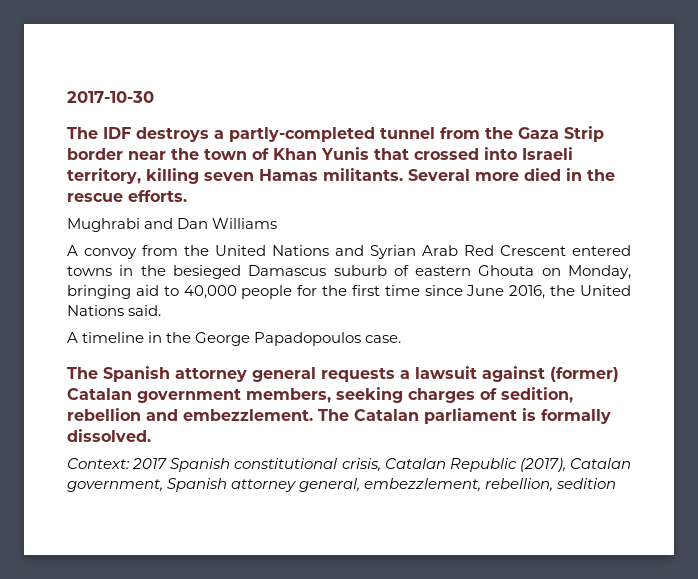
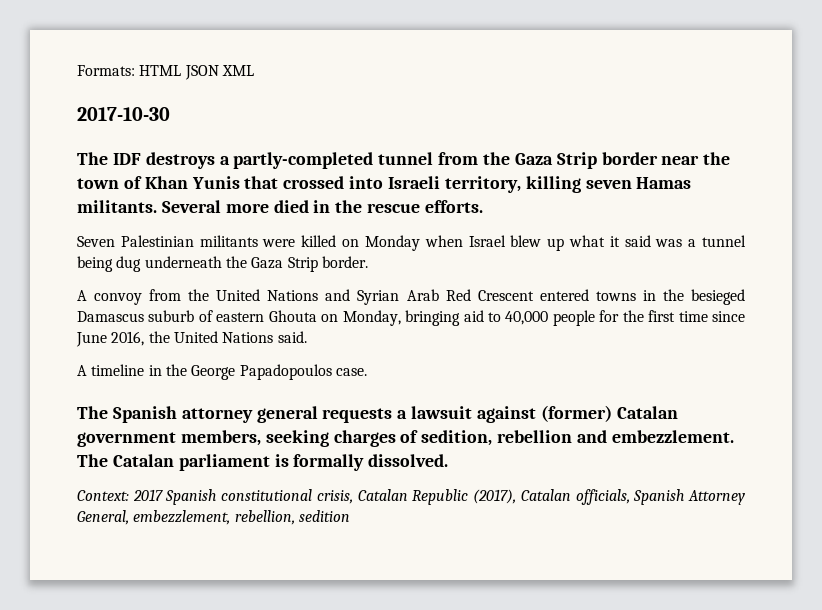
+ Formats: HTML JSON XML
- Mughrabi and Dan Williams
+ Seven Palestinian militants were killed on Monday when Israel blew up what it said was a tunnel being dug underneath the Gaza Strip border.
- Context: 2017 Spanish constitutional crisis, Catalan Republic (2017), Catalan government, Spanish attorney general, embezzlement, rebellion, sedition
+ Context: 2017 Spanish constitutional crisis, Catalan Republic (2017), Catalan officials, Spanish Attorney General, embezzlement, rebellion, sedition

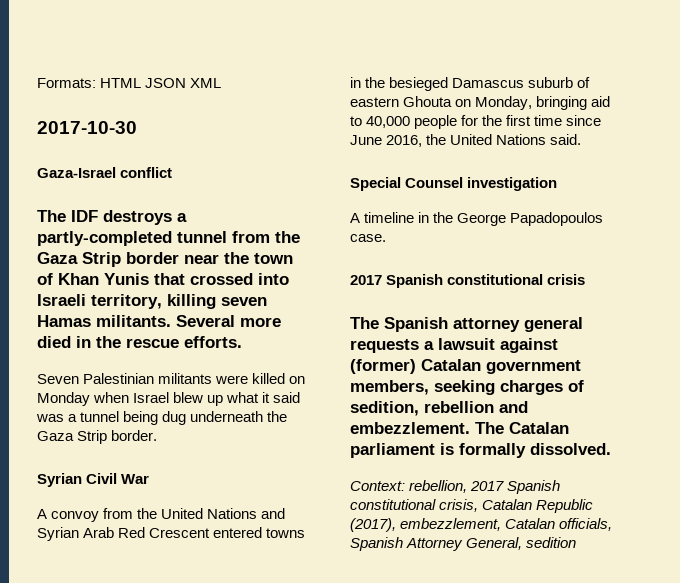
+ Gaza-Israel conflict
+ Syrian Civil War
+ Special Counsel investigation
+ 2017 Spanish constitutional crisis
- Context: 2017 Spanish constitutional crisis, Catalan Republic (2017), Catalan officials, Spanish Attorney General, embezzlement, rebellion, sedition
+ Context: rebellion, 2017 Spanish constitutional crisis, Catalan Republic (2017), embezzlement, Catalan officials, Spanish Attorney General, sedition

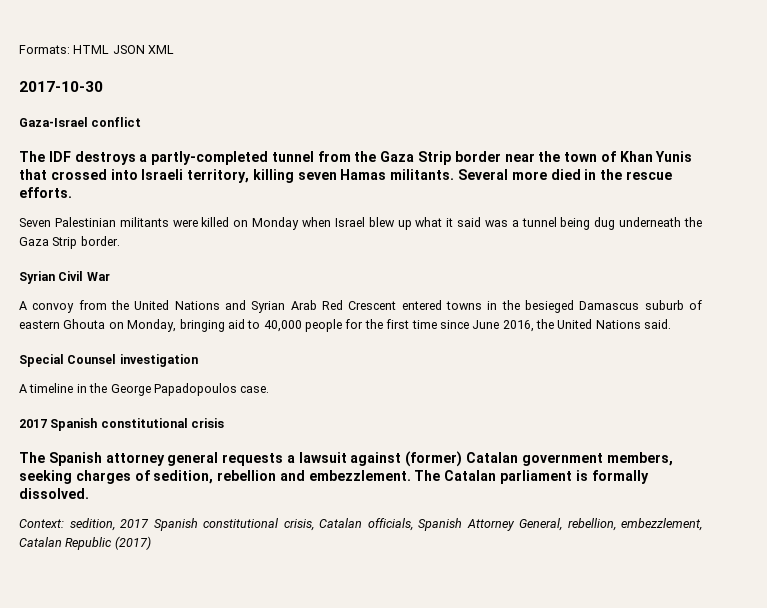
- Context: rebellion, 2017 Spanish constitutional crisis, Catalan Republic (2017), embezzlement, Catalan officials, Spanish Attorney General, sedition
+ Context: sedition, 2017 Spanish constitutional crisis, Catalan officials, Spanish Attorney General, rebellion, embezzlement, Catalan Republic (2017)

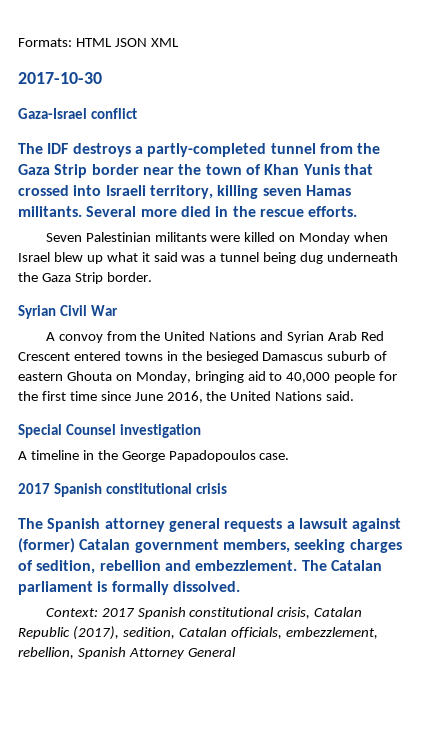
- Context: sedition, 2017 Spanish constitutional crisis, Catalan officials, Spanish Attorney General, rebellion, embezzlement, Catalan Republic (2017)
+ Context: 2017 Spanish constitutional crisis, Catalan Republic (2017), sedition, Catalan officials, embezzlement, rebellion, Spanish Attorney General

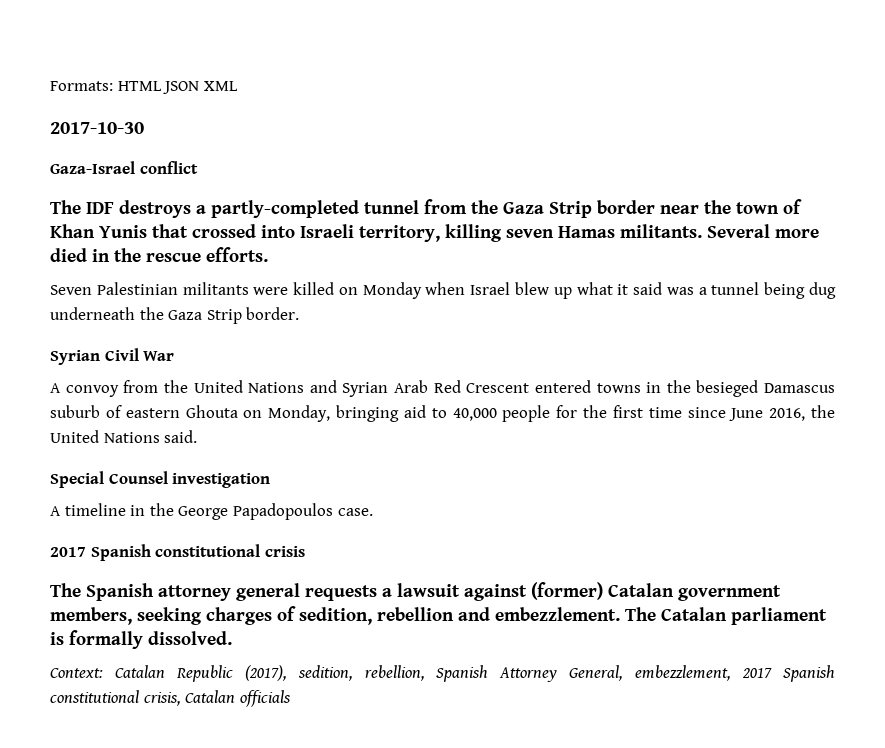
- Context: 2017 Spanish constitutional crisis, Catalan Republic (2017), sedition, Catalan officials, embezzlement, rebellion, Spanish Attorney General
+ Context: Catalan Republic (2017), sedition, rebellion, Spanish Attorney General, embezzlement, 2017 Spanish constitutional crisis, Catalan officials

